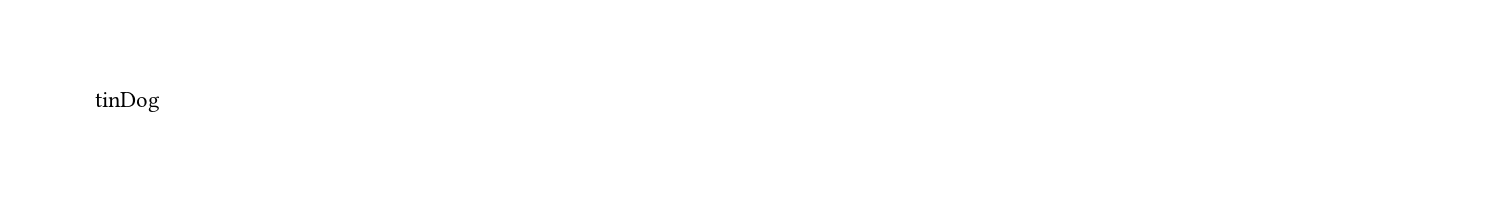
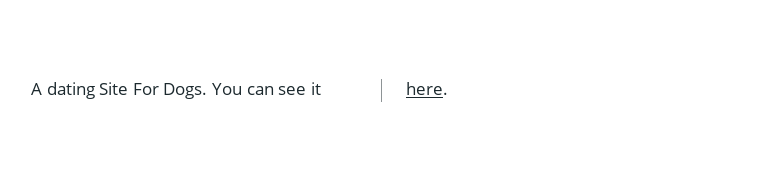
- tinDog
+ A dating Site For Dogs. You can see it here.

